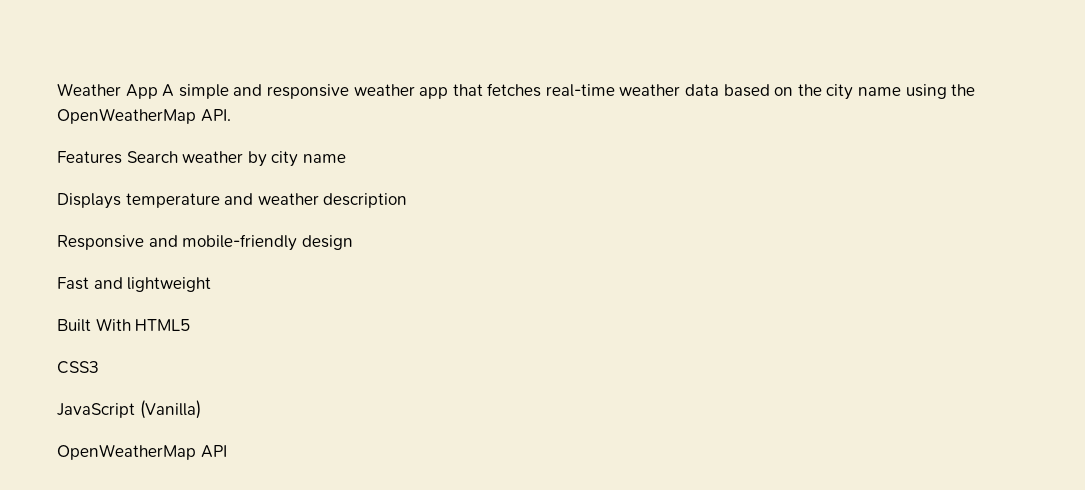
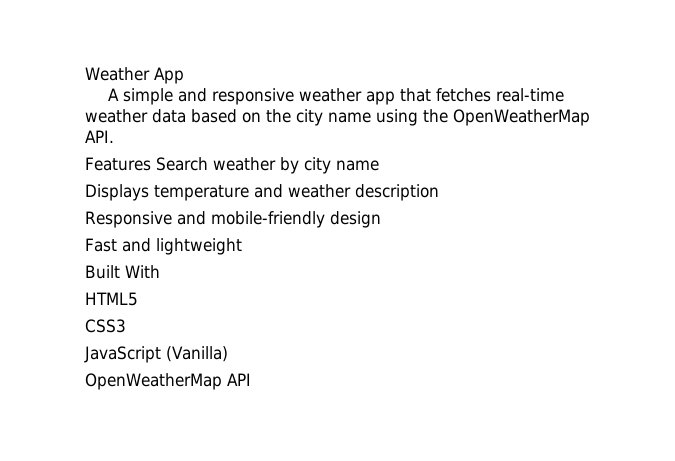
- Weather App A simple and responsive weather app that fetches real-time weather data based on the city name using the OpenWeatherMap API.
+ Weather App
+ A simple and responsive weather app that fetches real-time weather data based on the city name using the OpenWeatherMap API.
- Built With HTML5
+ Built With
+ HTML5

